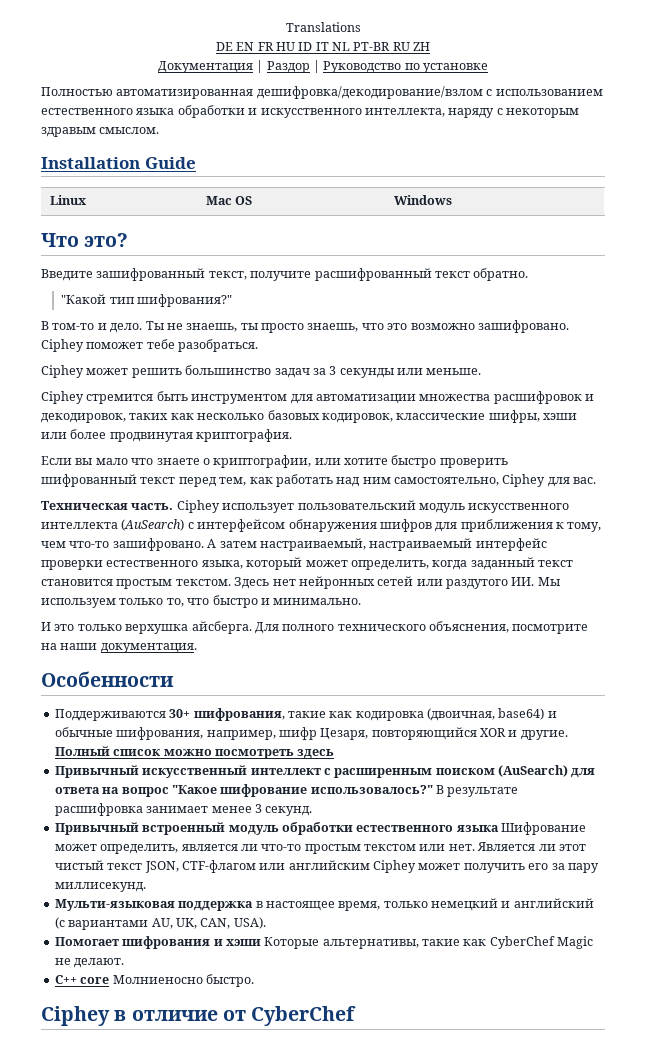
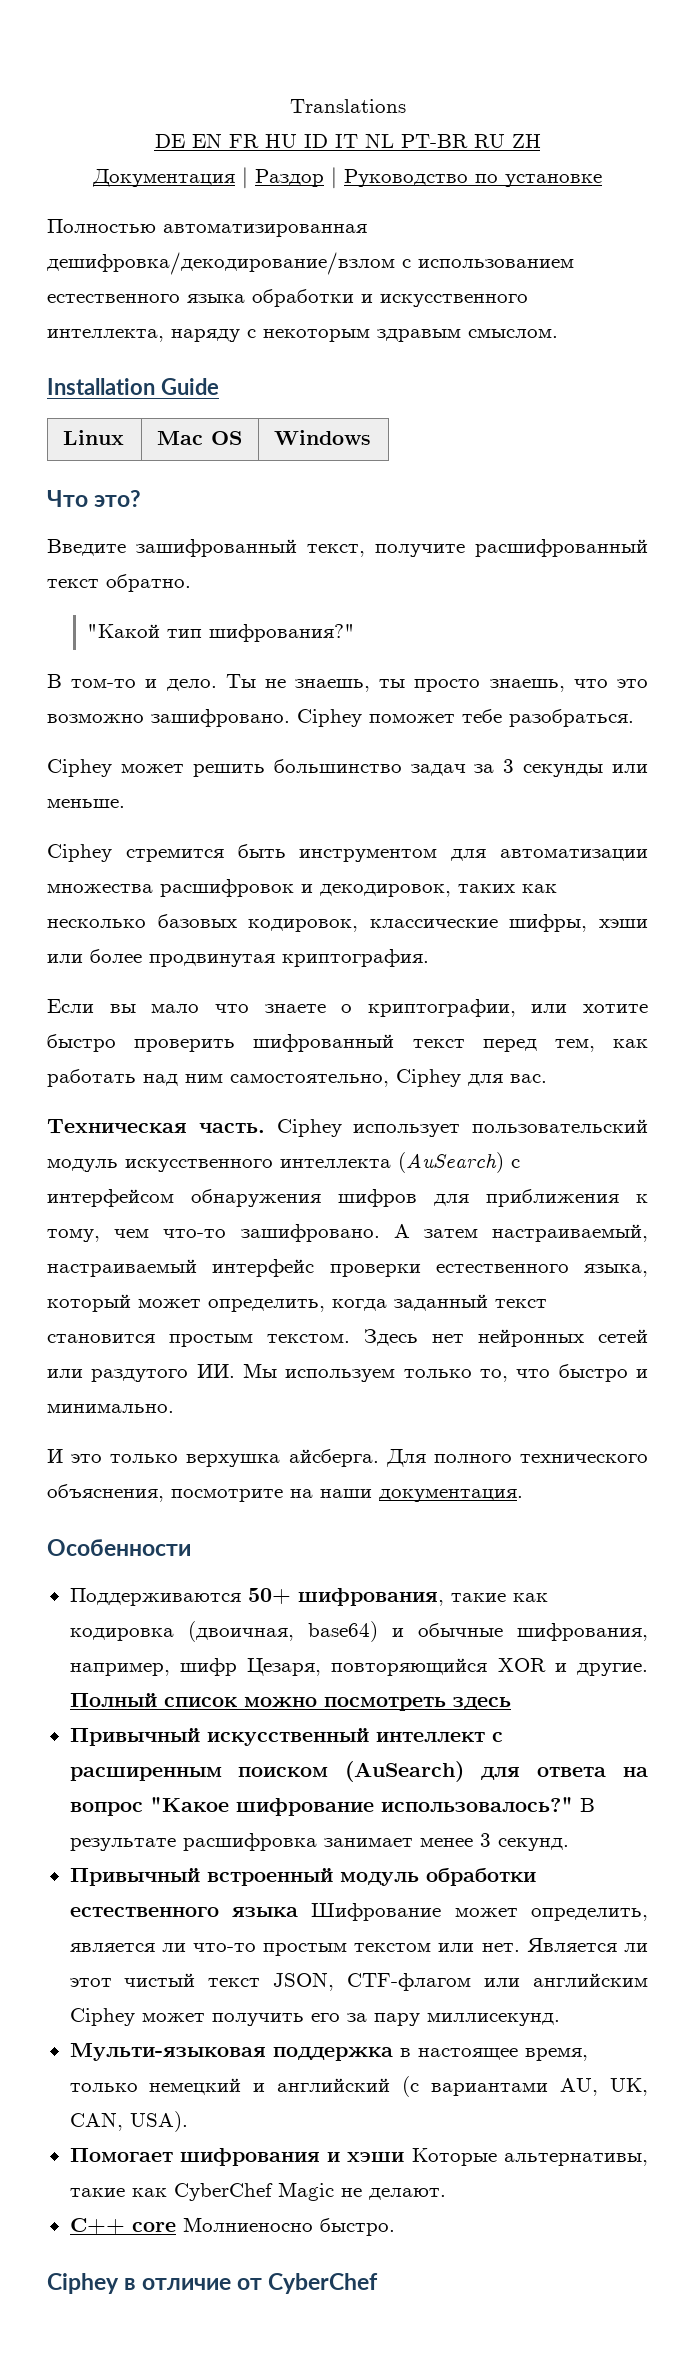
- Поддерживаются 30+ шифрования, такие как кодировка (двоичная, base64) и обычные шифрования, например, шифр Цезаря, повторяющийся XOR и другие.
+ Поддерживаются 50+ шифрования, такие как кодировка (двоичная, base64) и обычные шифрования, например, шифр Цезаря, повторяющийся XOR и другие.

